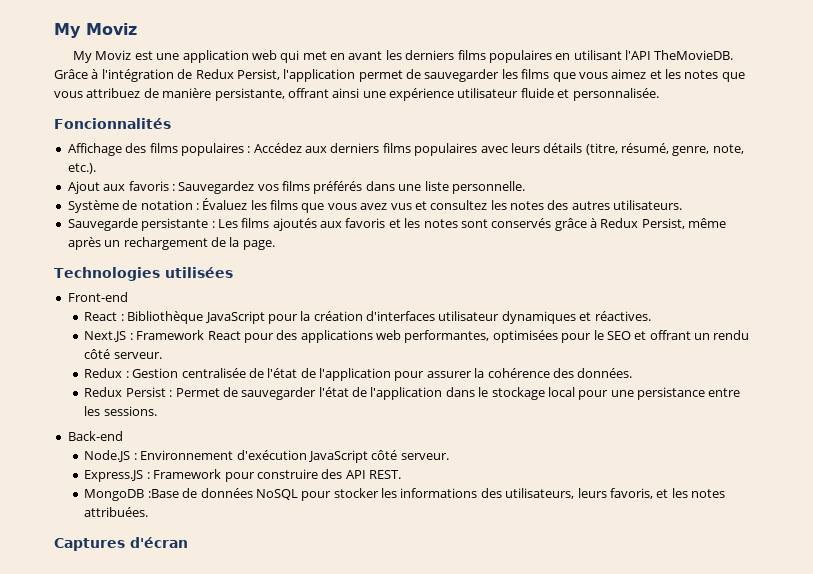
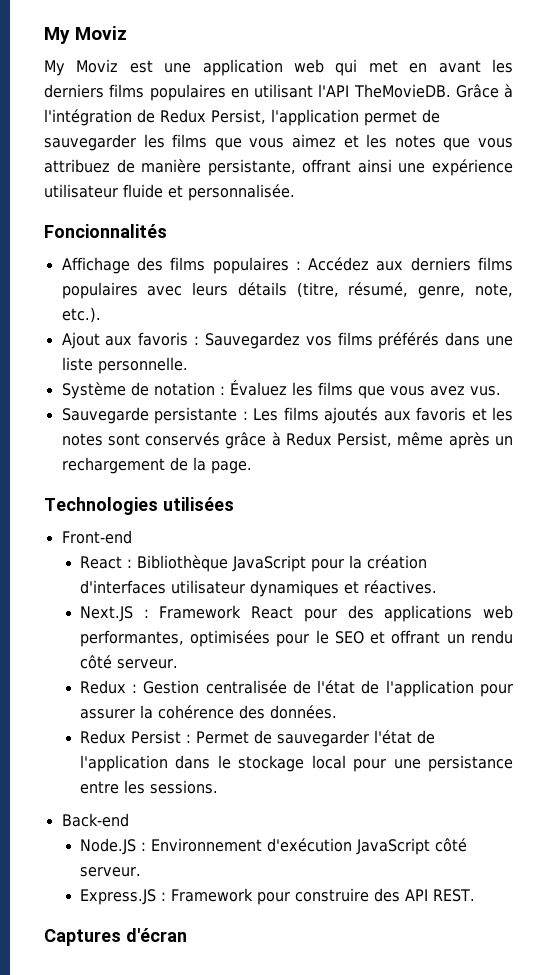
- Système de notation : Évaluez les films que vous avez vus et consultez les notes des autres utilisateurs.
+ Système de notation : Évaluez les films que vous avez vus.
- MongoDB :Base de données NoSQL pour stocker les informations des utilisateurs, leurs favoris, et les notes attribuées.

